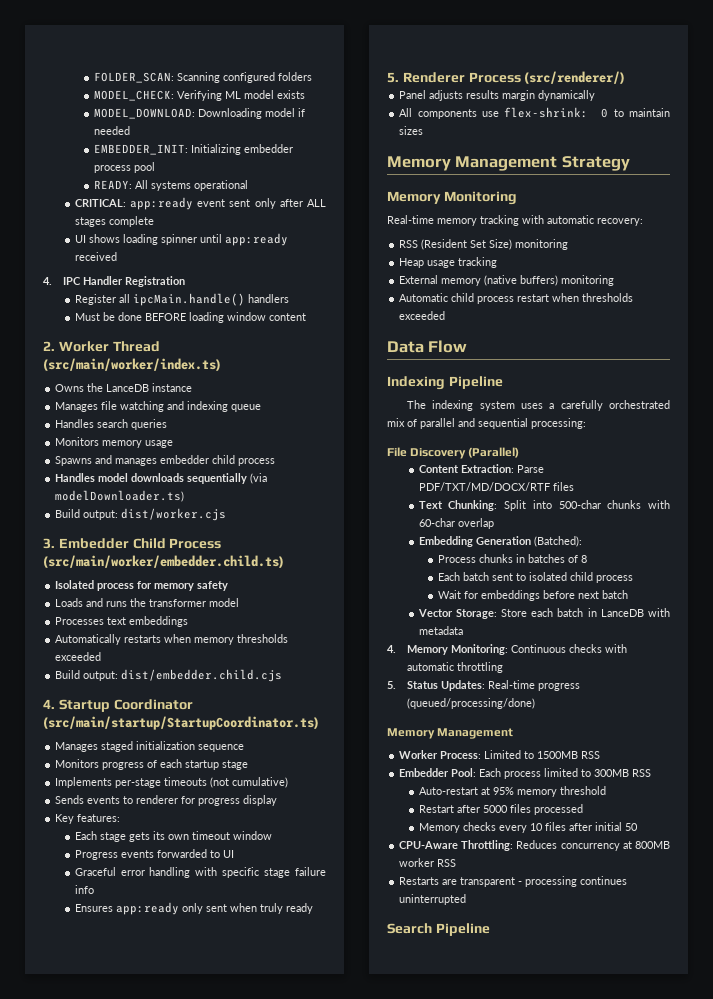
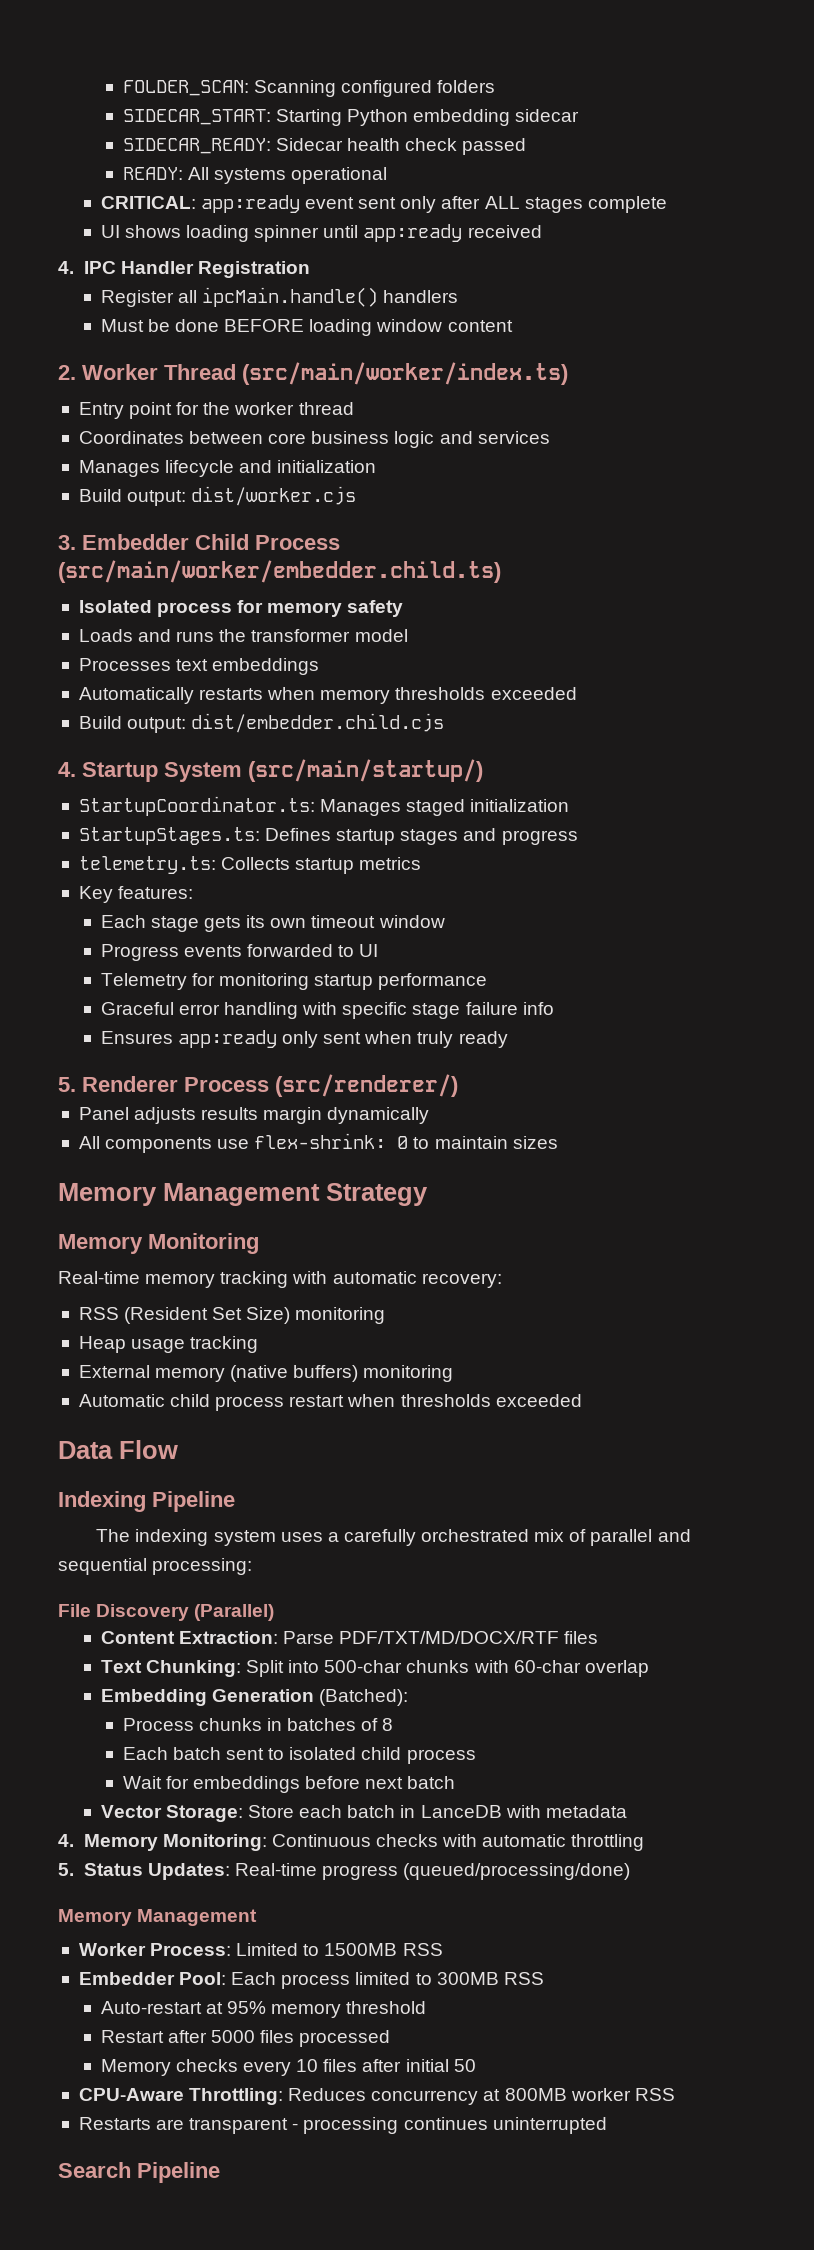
- MODEL_CHECK: Verifying ML model exists
- MODEL_DOWNLOAD: Downloading model if needed
- EMBEDDER_INIT: Initializing embedder process pool
+ SIDECAR_START: Starting Python embedding sidecar
+ SIDECAR_READY: Sidecar health check passed
- Owns the LanceDB instance
- Manages file watching and indexing queue
- Handles search queries
- Monitors memory usage
- Spawns and manages embedder child process
- Handles model downloads sequentially (via modelDownloader.ts)
+ Entry point for the worker thread
+ Coordinates between core business logic and services
+ Manages lifecycle and initialization
- 4. Startup Coordinator (src/main/startup/StartupCoordinator.ts)
- Manages staged initialization sequence
- Monitors progress of each startup stage
- Implements per-stage timeouts (not cumulative)
- Sends events to renderer for progress display
+ 4. Startup System (src/main/startup/)
+ StartupCoordinator.ts: Manages staged initialization
+ StartupStages.ts: Defines startup stages and progress
+ telemetry.ts: Collects startup metrics
+ Telemetry for monitoring startup performance

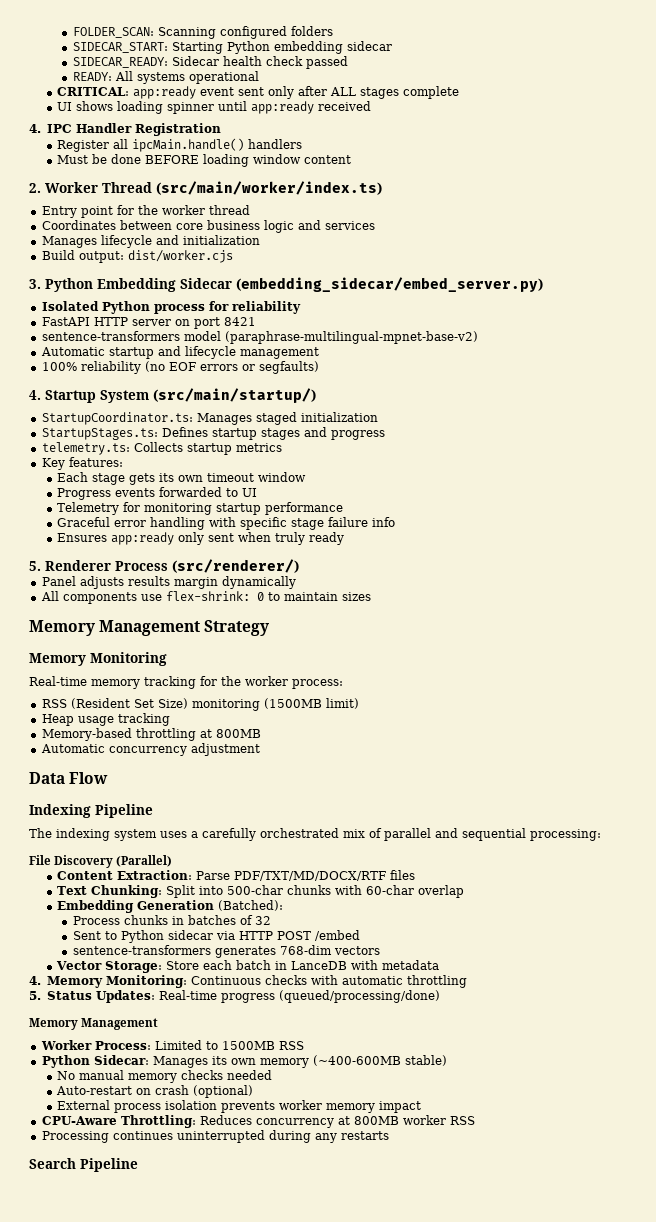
- 3. Embedder Child Process (src/main/worker/embedder.child.ts)
+ 3. Python Embedding Sidecar (embedding_sidecar/embed_server.py)
- Isolated process for memory safety
- Loads and runs the transformer model
- Processes text embeddings
- Automatically restarts when memory thresholds exceeded
- Build output: dist/embedder.child.cjs
+ Isolated Python process for reliability
+ FastAPI HTTP server on port 8421
+ sentence-transformers model (paraphrase-multilingual-mpnet-base-v2)
+ Automatic startup and lifecycle management
+ 100% reliability (no EOF errors or segfaults)
- Real-time memory tracking with automatic recovery:
+ Real-time memory tracking for the worker process:
- RSS (Resident Set Size) monitoring
+ RSS (Resident Set Size) monitoring (1500MB limit)
- External memory (native buffers) monitoring
- Automatic child process restart when thresholds exceeded
+ Memory-based throttling at 800MB
+ Automatic concurrency adjustment
- Process chunks in batches of 8
- Each batch sent to isolated child process
- Wait for embeddings before next batch
+ Process chunks in batches of 32
+ Sent to Python sidecar via HTTP POST /embed
+ sentence-transformers generates 768-dim vectors
- Embedder Pool: Each process limited to 300MB RSS
- Auto-restart at 95% memory threshold
- Restart after 5000 files processed
- Memory checks every 10 files after initial 50
+ Python Sidecar: Manages its own memory (~400-600MB stable)
+ No manual memory checks needed
+ Auto-restart on crash (optional)
+ External process isolation prevents worker memory impact
- Restarts are transparent - processing continues uninterrupted
+ Processing continues uninterrupted during any restarts

